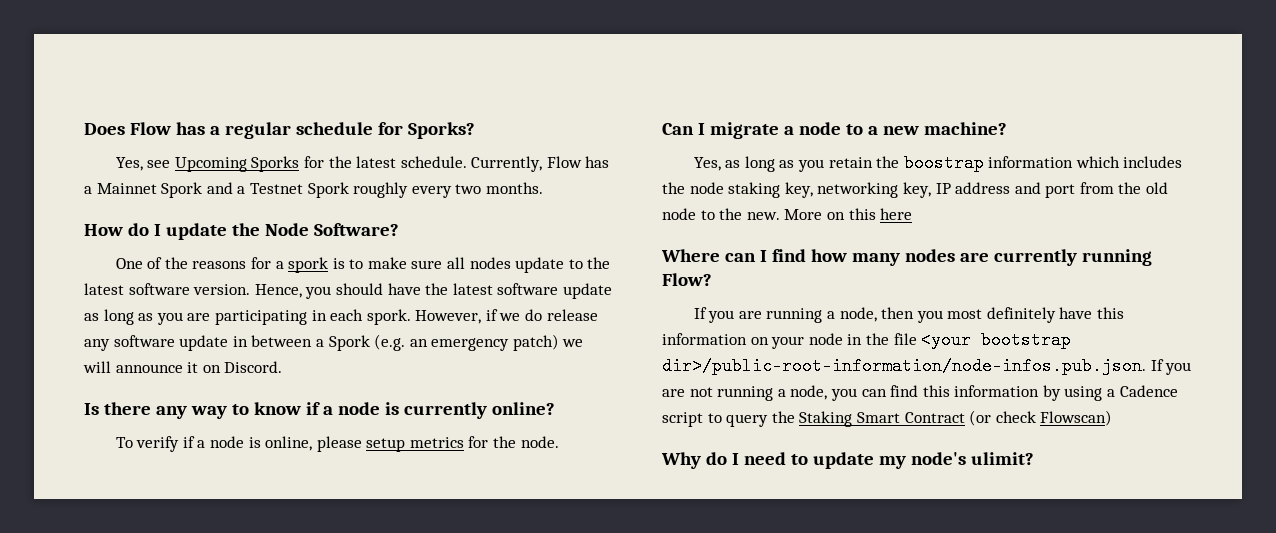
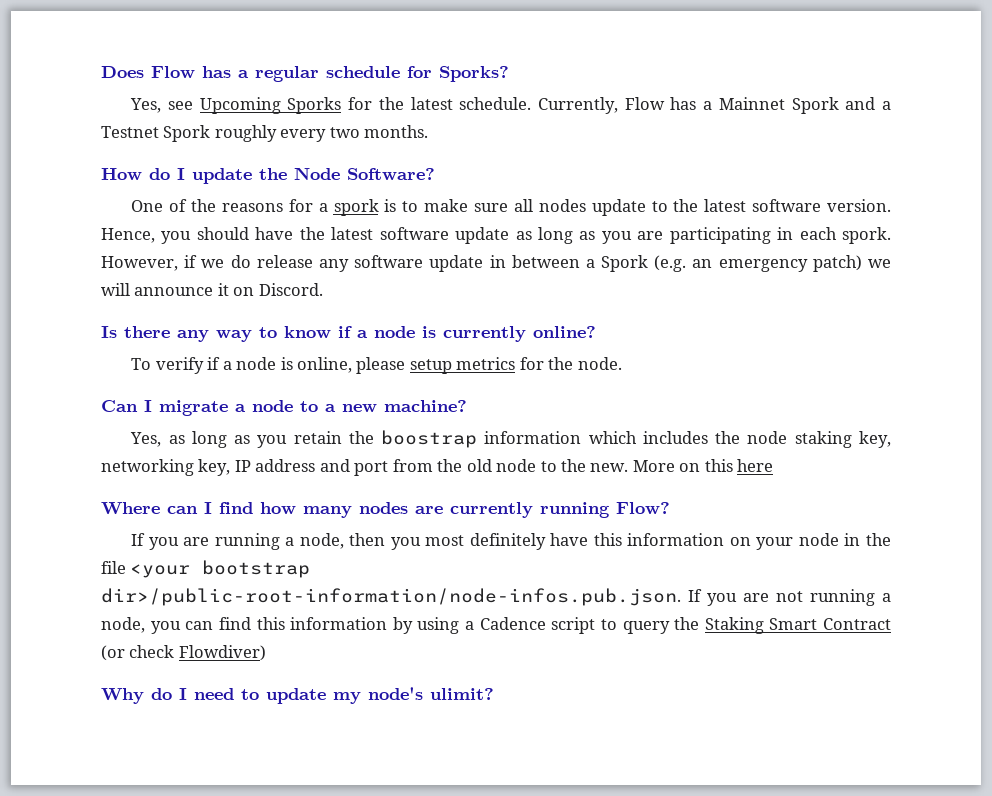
- If you are running a node, then you most definitely have this information on your node in the file <your bootstrap dir>/public-root-information/node-infos.pub.json. If you are not running a node, you can find this information by using a Cadence script to query the Staking Smart Contract (or check Flowscan)
+ If you are running a node, then you most definitely have this information on your node in the file <your bootstrap dir>/public-root-information/node-infos.pub.json. If you are not running a node, you can find this information by using a Cadence script to query the Staking Smart Contract (or check Flowdiver)

